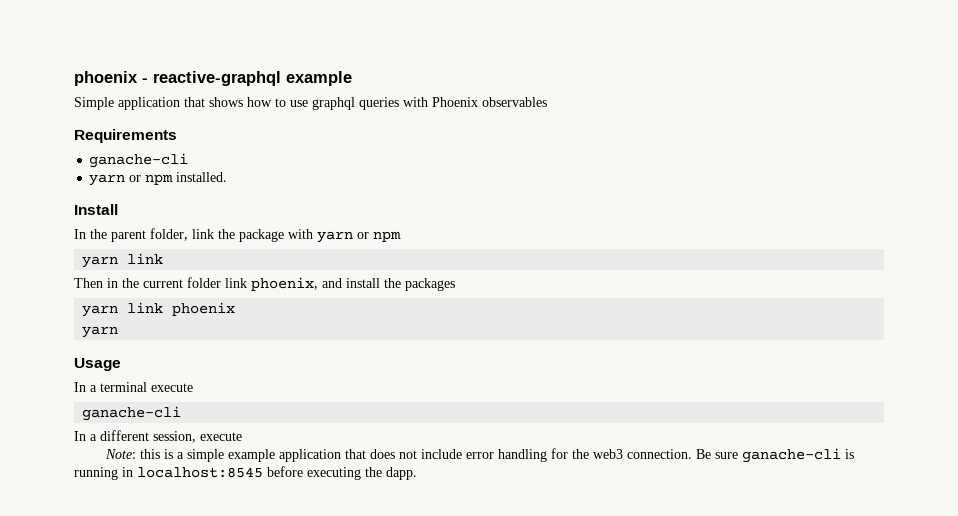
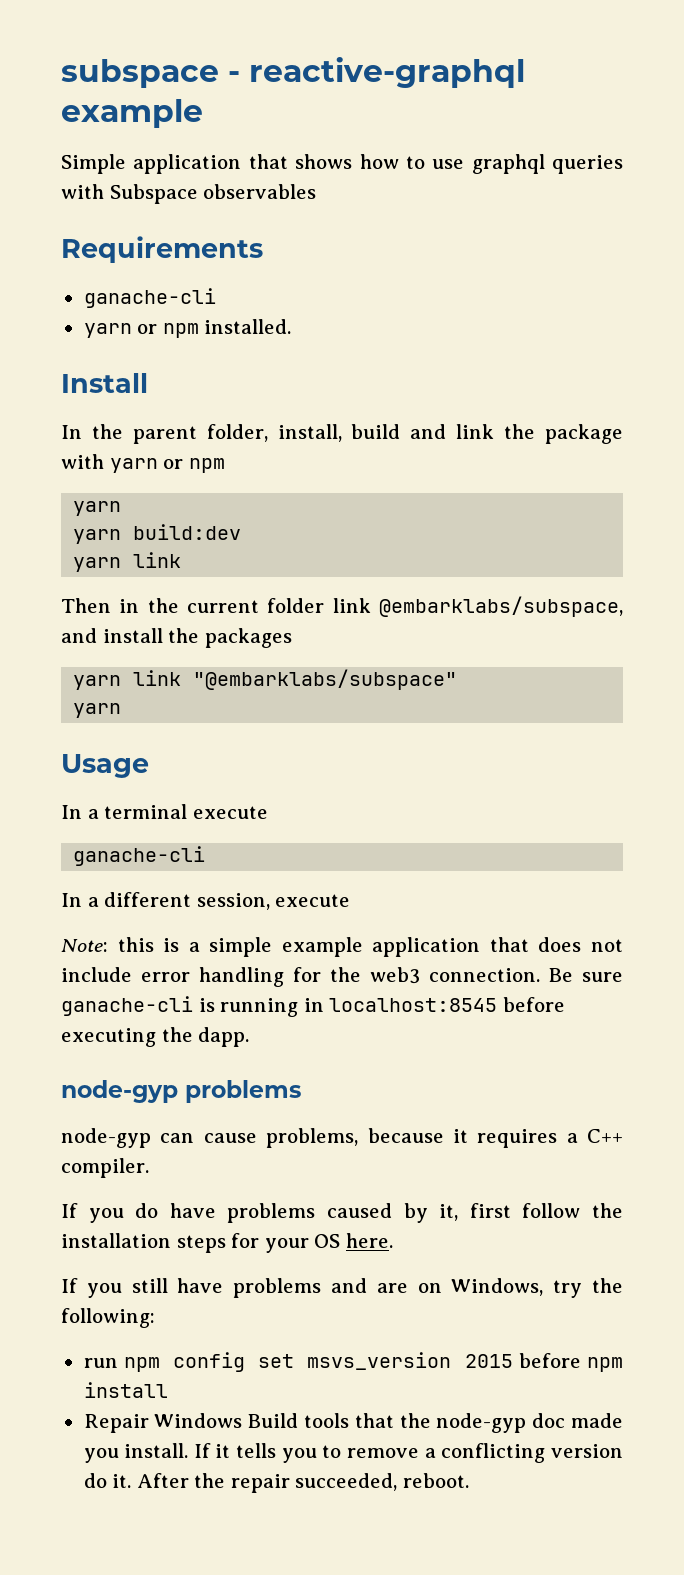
- phoenix - reactive-graphql example
+ subspace - reactive-graphql example
- Simple application that shows how to use graphql queries with Phoenix observables
+ Simple application that shows how to use graphql queries with Subspace observables
- In the parent folder, link the package with yarn or npm
+ In the parent folder, install, build and link the package with yarn or npm
+ yarn
+ yarn build:dev
- Then in the current folder link phoenix, and install the packages
+ Then in the current folder link @embarklabs/subspace, and install the packages
- yarn link phoenix
+ yarn link "@embarklabs/subspace"
+ node-gyp problems
+ node-gyp can cause problems, because it requires a C++ compiler.
+ If you do have problems caused by it, first follow the installation steps for your OS here.
+ If you still have problems and are on Windows, try the following:
+ run npm config set msvs_version 2015 before npm install
+ Repair Windows Build tools that the node-gyp doc made you install. If it tells you to remove a conflicting version do it. After the repair succeeded, reboot.

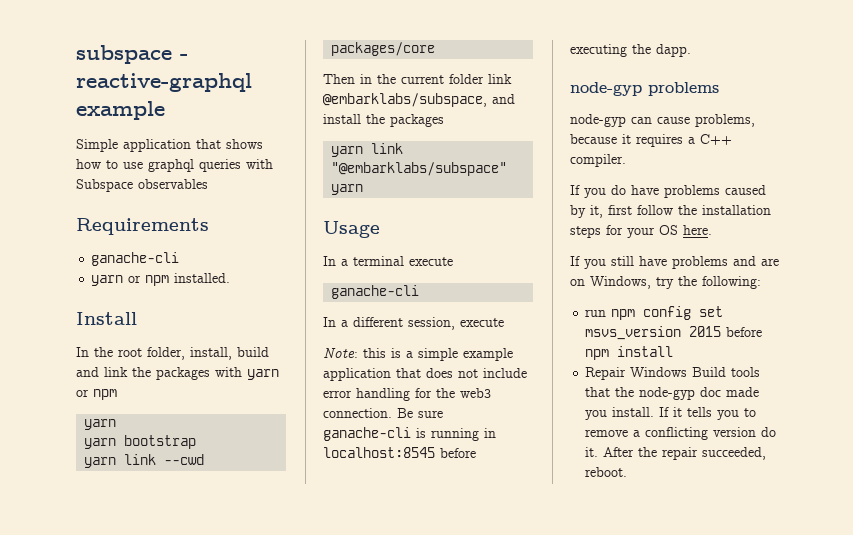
- In the parent folder, install, build and link the package with yarn or npm
+ In the root folder, install, build and link the packages with yarn or npm
- yarn build:dev
- yarn link
+ yarn bootstrap
+ yarn link --cwd packages/core

